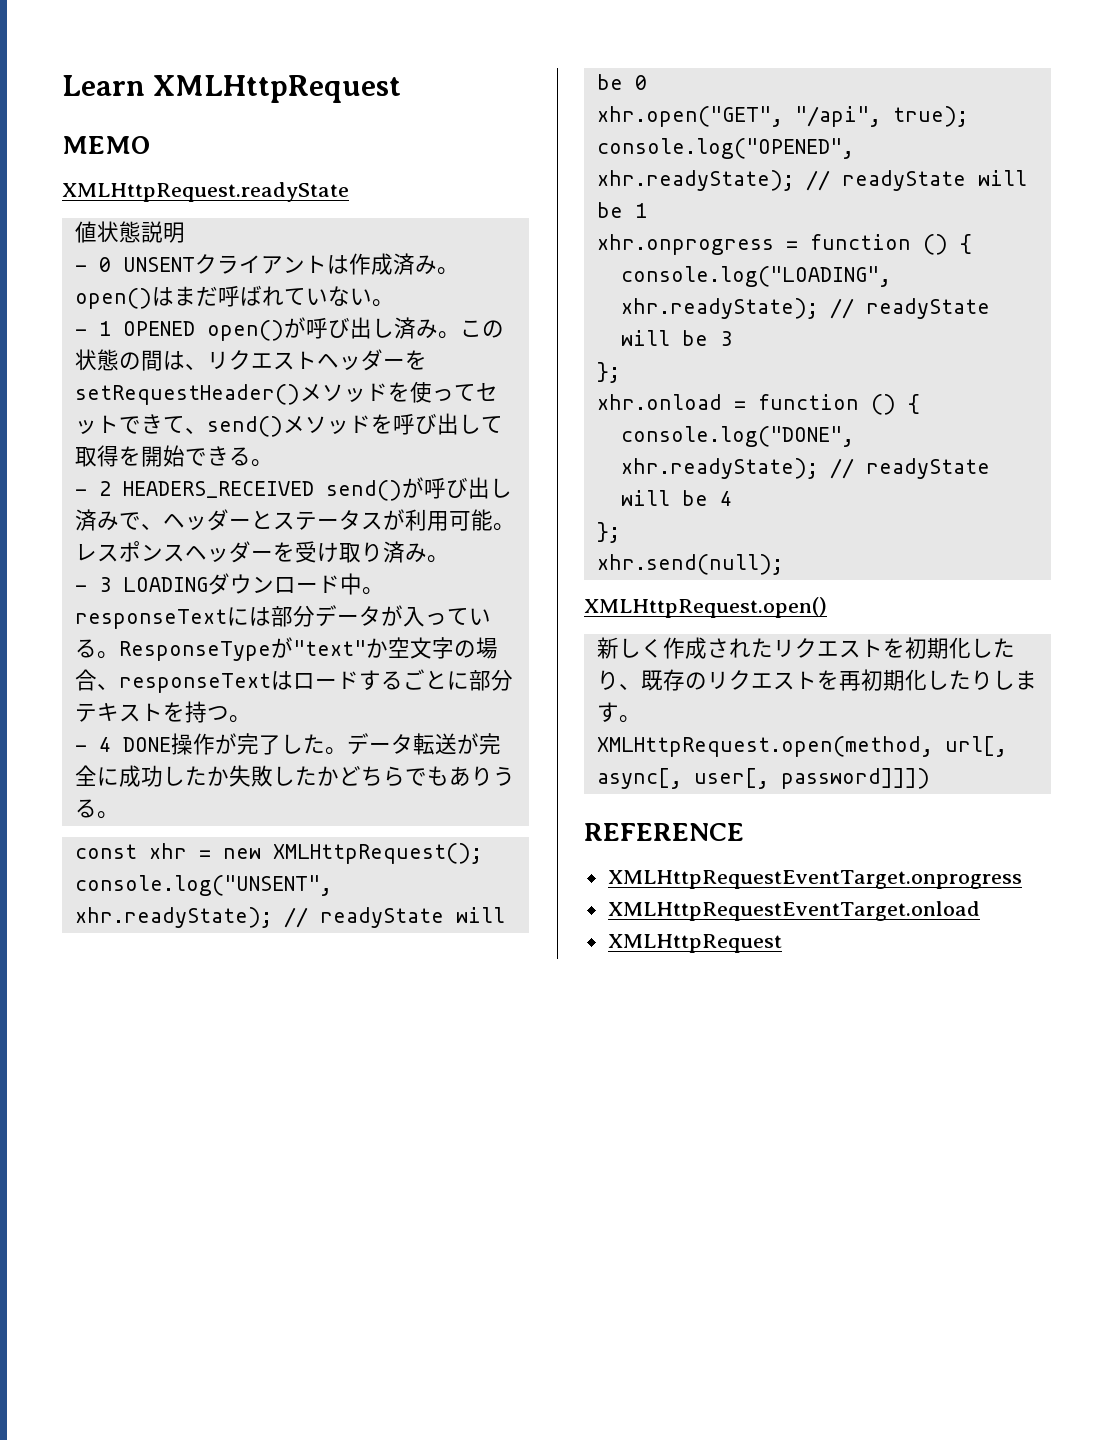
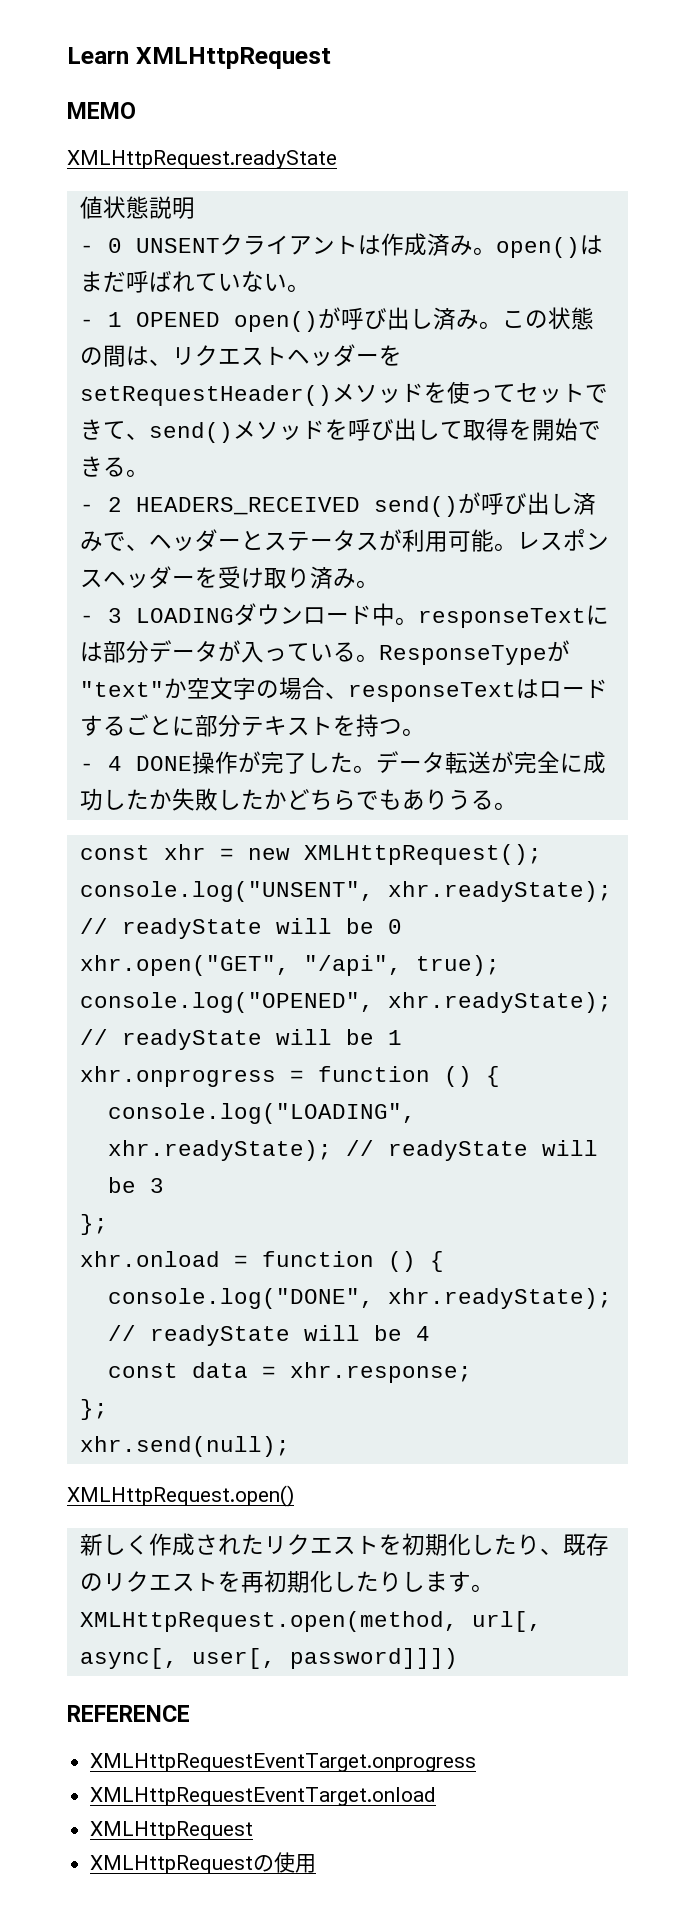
+ const data = xhr.response;
+ XMLHttpRequestの使用

